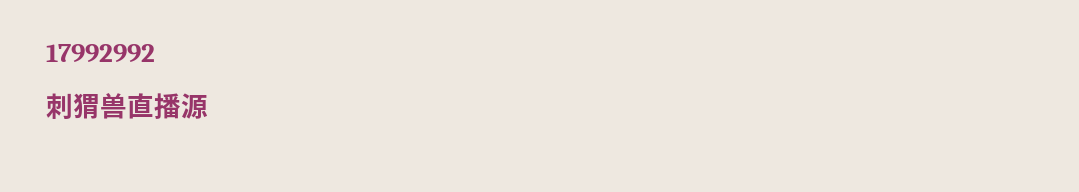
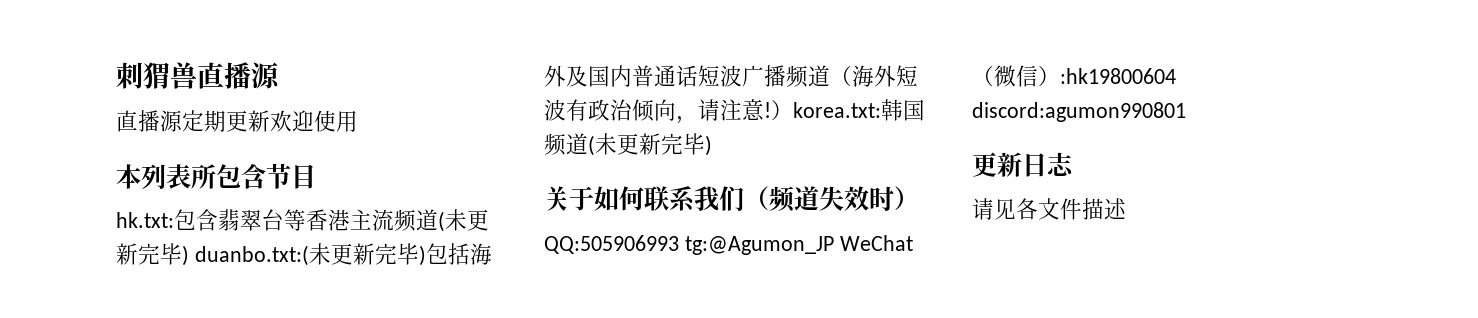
- 17992992
+ 直播源定期更新欢迎使用
+ 本列表所包含节目
+ hk.txt:包含翡翠台等香港主流频道(未更新完毕) duanbo.txt:(未更新完毕)包括海外及国内普通话短波广播频道（海外短波有政治倾向，请注意!）korea.txt:韩国频道(未更新完毕)
+ 关于如何联系我们（频道失效时）
+ QQ:505906993 tg:@Agumon_JP WeChat（微信）:hk19800604 discord:agumon990801
+ 更新日志
+ 请见各文件描述

